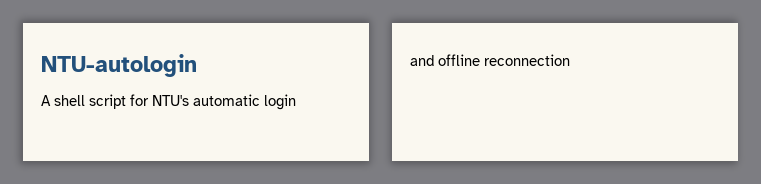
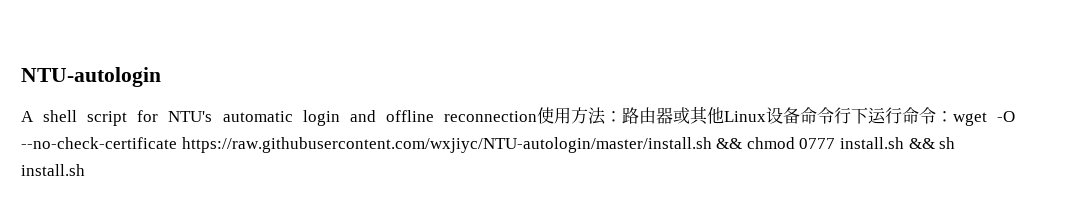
- A shell script for NTU's automatic login and offline reconnection
+ A shell script for NTU's automatic login and offline reconnection使用方法：路由器或其他Linux设备命令行下运行命令：wget -O --no-check-certificate https://raw.githubusercontent.com/wxjiyc/NTU-autologin/master/install.sh && chmod 0777 install.sh && sh install.sh

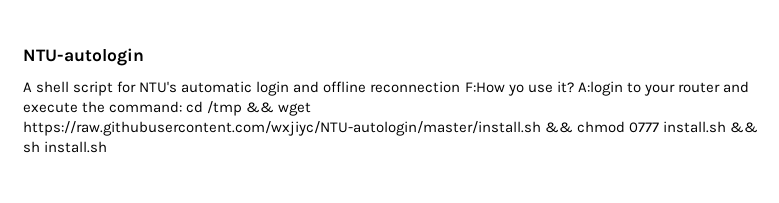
- A shell script for NTU's automatic login and offline reconnection使用方法：路由器或其他Linux设备命令行下运行命令：wget -O --no-check-certificate https://raw.githubusercontent.com/wxjiyc/NTU-autologin/master/install.sh && chmod 0777 install.sh && sh install.sh
+ A shell script for NTU's automatic login and offline reconnection F:How yo use it? A:login to your router and execute the command: cd /tmp && wget https://raw.githubusercontent.com/wxjiyc/NTU-autologin/master/install.sh && chmod 0777 install.sh && sh install.sh

